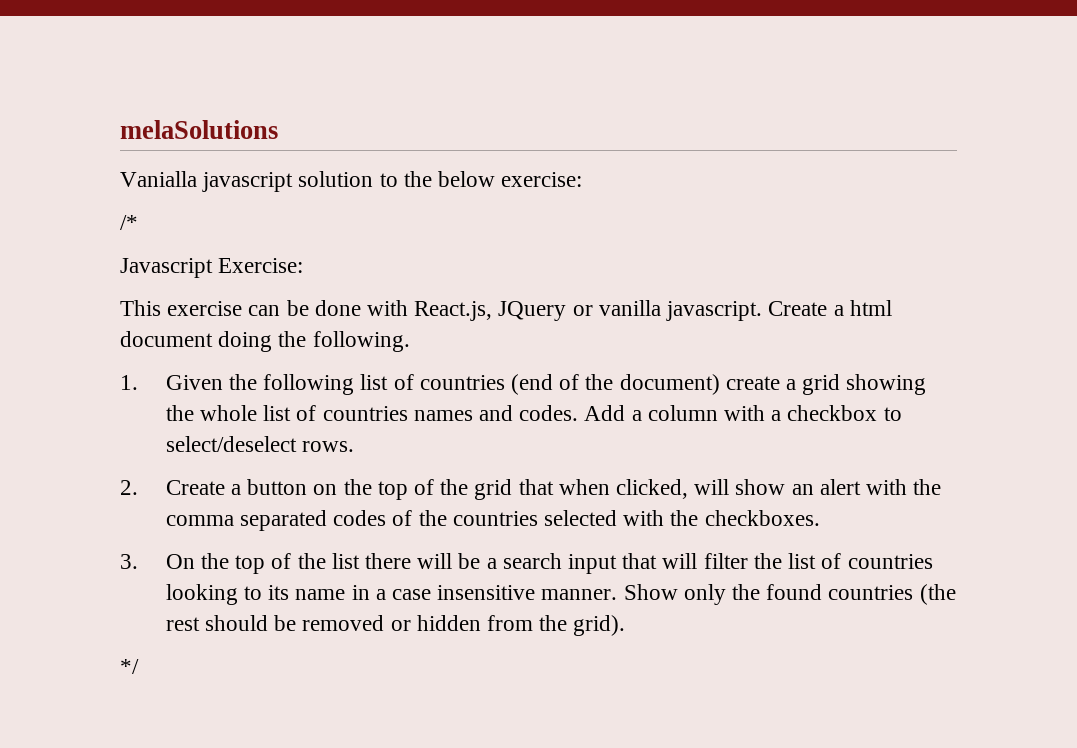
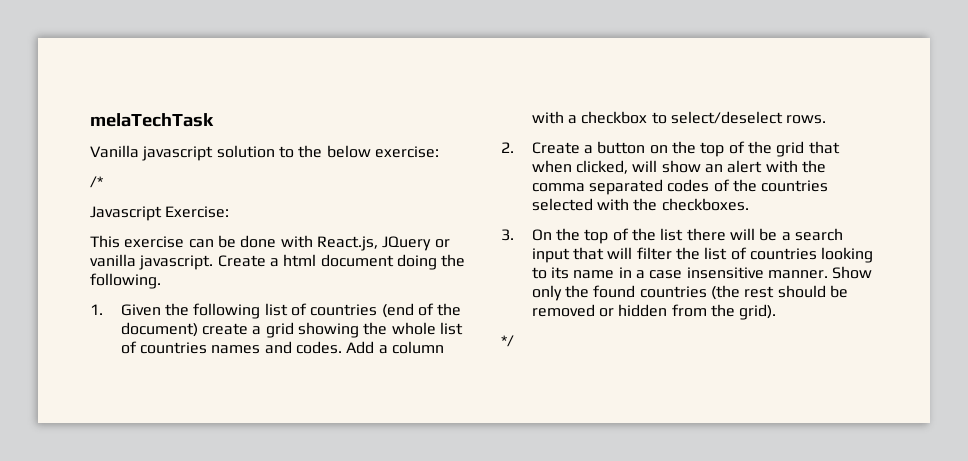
- melaSolutions
- Vanialla javascript solution to the below exercise:
+ melaTechTask
+ Vanilla javascript solution to the below exercise:

